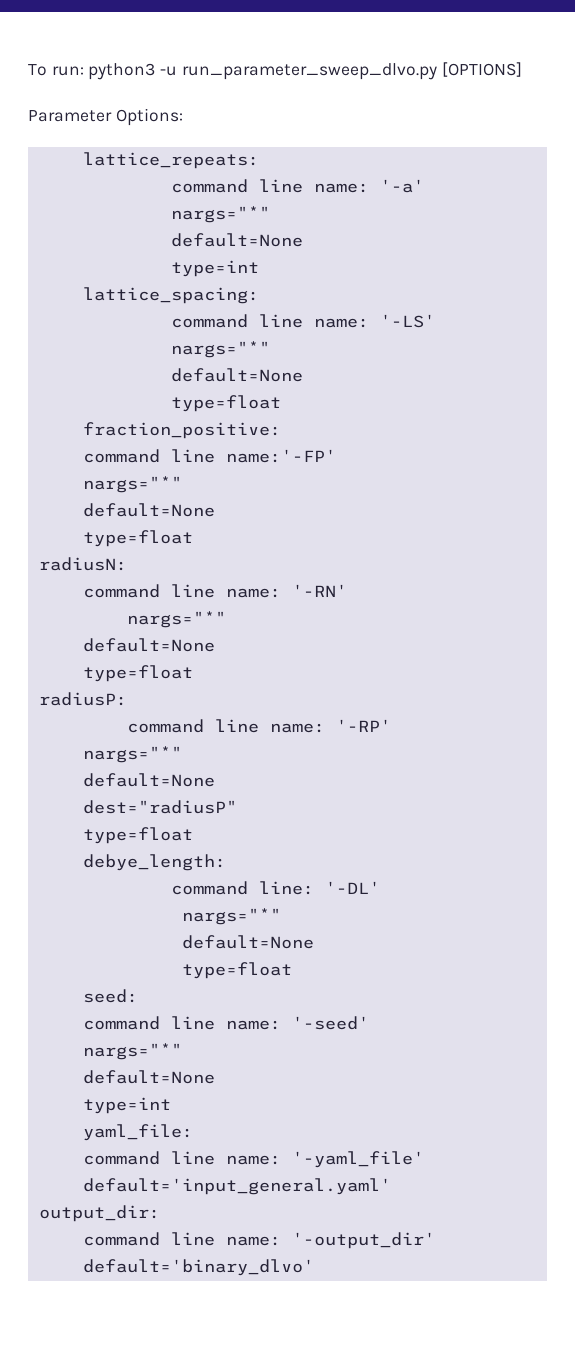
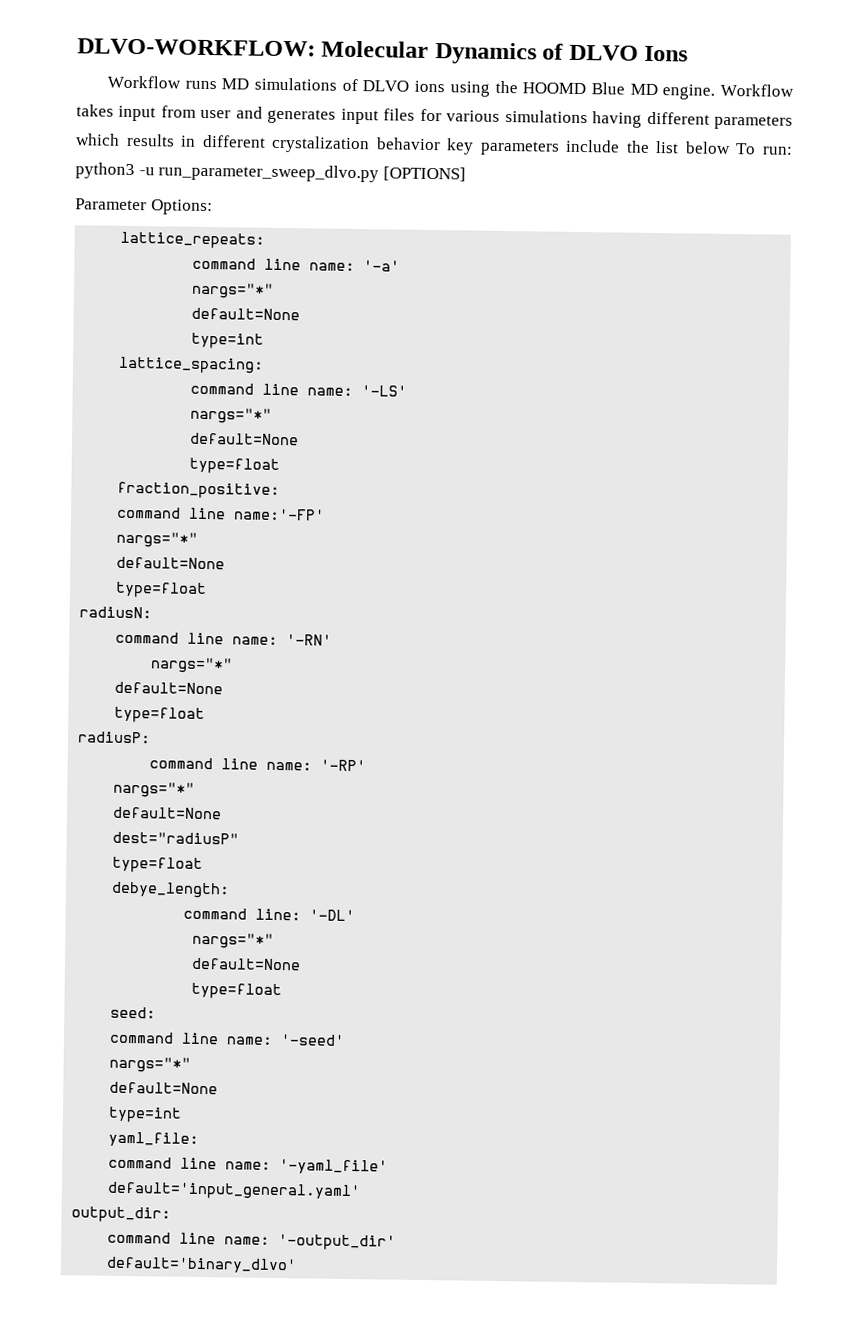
- To run: python3 -u run_parameter_sweep_dlvo.py [OPTIONS]
+ DLVO-WORKFLOW: Molecular Dynamics of DLVO Ions
+ Workflow runs MD simulations of DLVO ions using the HOOMD Blue MD engine. Workflow takes input from user and generates input files for various simulations having different parameters which results in different crystalization behavior key parameters include the list below To run: python3 -u run_parameter_sweep_dlvo.py [OPTIONS]

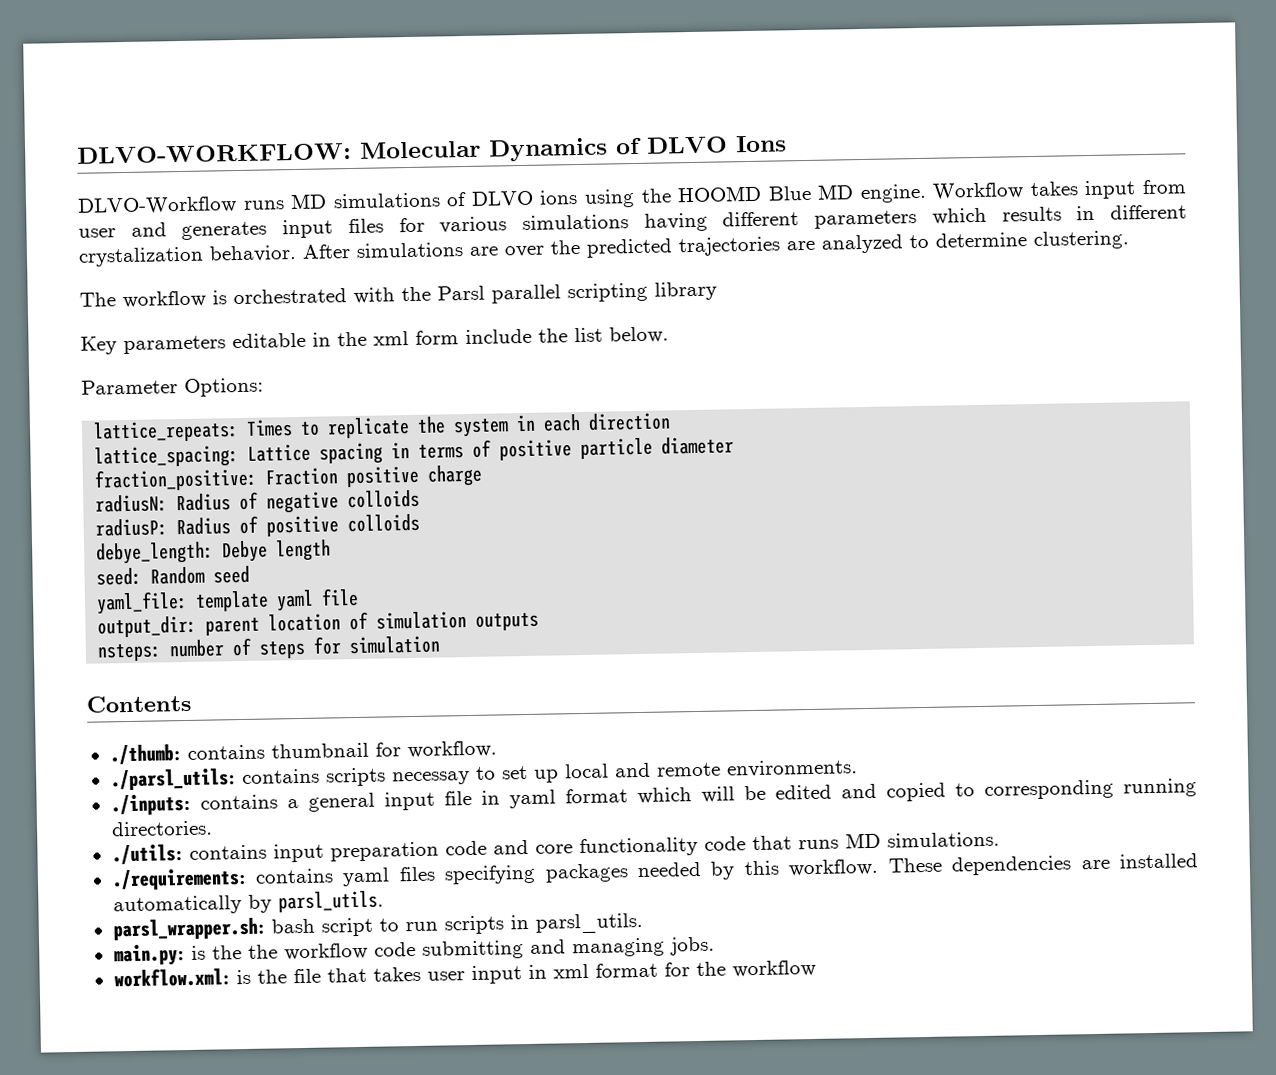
- Workflow runs MD simulations of DLVO ions using the HOOMD Blue MD engine.
+ DLVO-Workflow runs MD simulations of DLVO ions using the HOOMD Blue MD engine.
- Workflow takes input from user and generates input files for various simulations having different parameters which results in different crystalization behavior key parameters include the list below To run: python3 -u run_parameter_sweep_dlvo.py [OPTIONS]
+ Workflow takes input from user and generates input files for various simulations having different parameters which results in different crystalization behavior. After simulations are over the predicted trajectories are analyzed to determine clustering.
+ The workflow is orchestrated with the Parsl parallel scripting library
+ Key parameters editable in the xml form include the list below.
  Parameter Options:
- lattice_repeats:
- command line name: '-a'
- nargs="*"
- default=None
- type=int
- lattice_spacing:
- command line name: '-LS'
- nargs="*"
- default=None
- type=float
- fraction_positive:
- command line name:'-FP'
- nargs="*"
- default=None
- type=float
- radiusN:
- command line name: '-RN'
- nargs="*"
- default=None
- type=float
- radiusP:
- command line name: '-RP'
- nargs="*"
- default=None
- dest="radiusP"
- type=float
- debye_length:
- command line: '-DL'
- nargs="*"
- default=None
- type=float
- seed:
- command line name: '-seed'
- nargs="*"
- default=None
- type=int
- yaml_file:
- command line name: '-yaml_file'
- default='input_general.yaml'
- output_dir:
- command line name: '-output_dir'
- default='binary_dlvo'
+ lattice_repeats: Times to replicate the system in each direction
+ lattice_spacing: Lattice spacing in terms of positive particle diameter
+ fraction_positive: Fraction positive charge
+ radiusN: Radius of negative colloids
+ radiusP: Radius of positive colloids
+ debye_length: Debye length
+ seed: Random seed
+ yaml_file: template yaml file
+ output_dir: parent location of simulation outputs
+ nsteps: number of steps for simulation
+ Contents
+ ./thumb: contains thumbnail for workflow.
+ ./parsl_utils: contains scripts necessay to set up local and remote environments.
+ ./inputs: contains a general input file in yaml format which will be edited and copied to corresponding running directories.
+ ./utils: contains input preparation code and core functionality code that runs MD simulations.
+ ./requirements: contains yaml files specifying packages needed by this workflow. These dependencies are installed automatically by parsl_utils.
+ parsl_wrapper.sh: bash script to run scripts in parsl_utils.
+ main.py: is the the workflow code submitting and managing jobs.
+ workflow.xml: is the file that takes user input in xml format for the workflow

